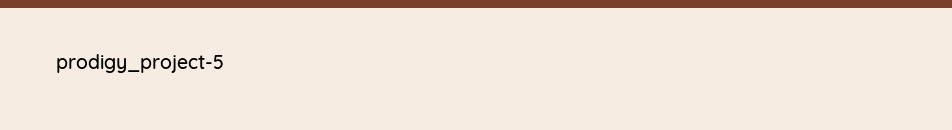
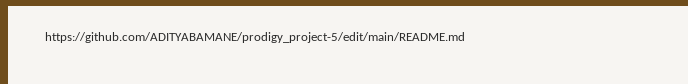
- prodigy_project-5
+ https://github.com/ADITYABAMANE/prodigy_project-5/edit/main/README.md

